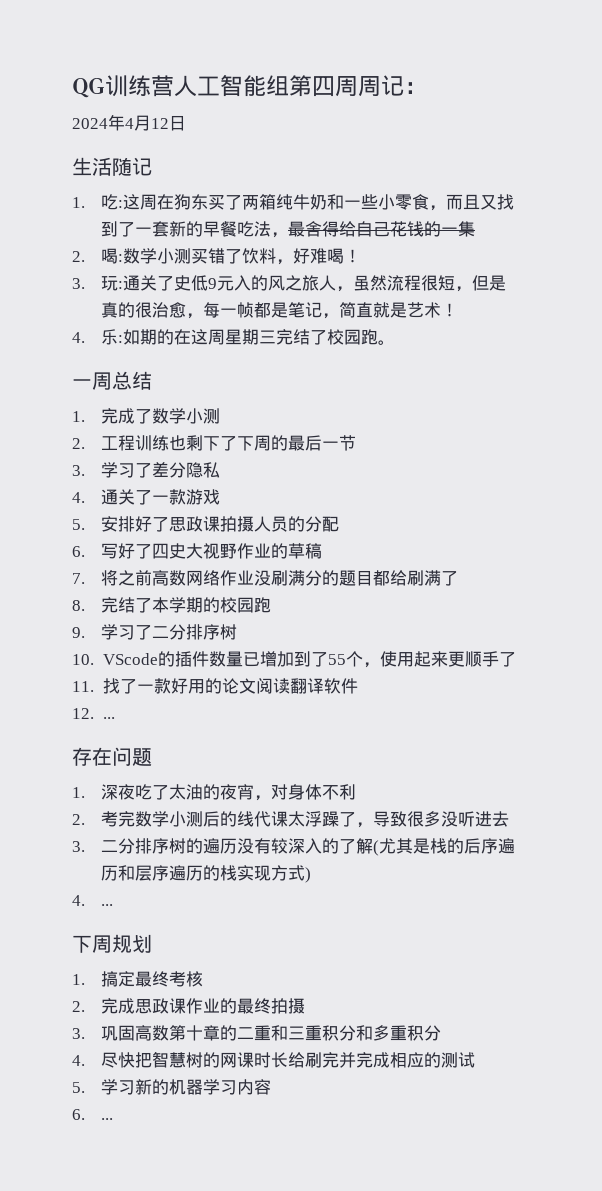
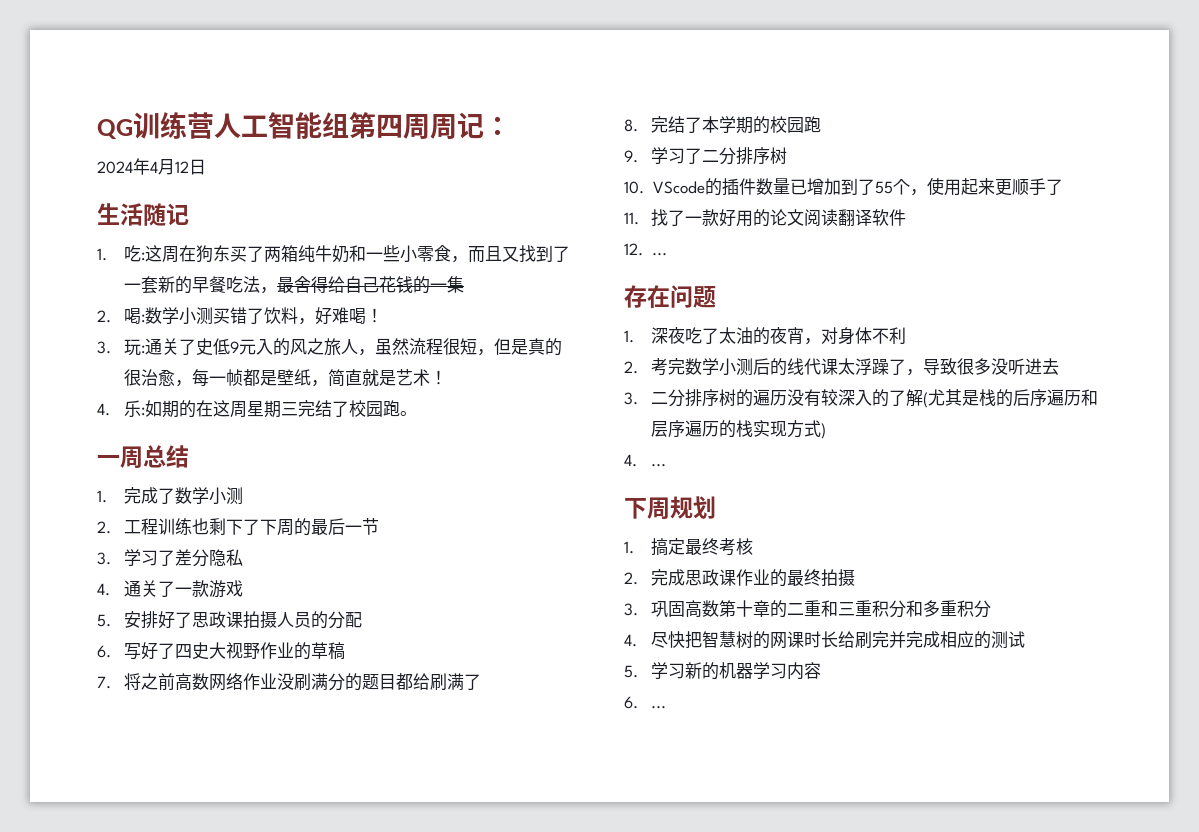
- 3.玩:通关了史低9元入的风之旅人，虽然流程很短，但是真的很治愈，每一帧都是笔记，简直就是艺术！
+ 3.玩:通关了史低9元入的风之旅人，虽然流程很短，但是真的很治愈，每一帧都是壁纸，简直就是艺术！

